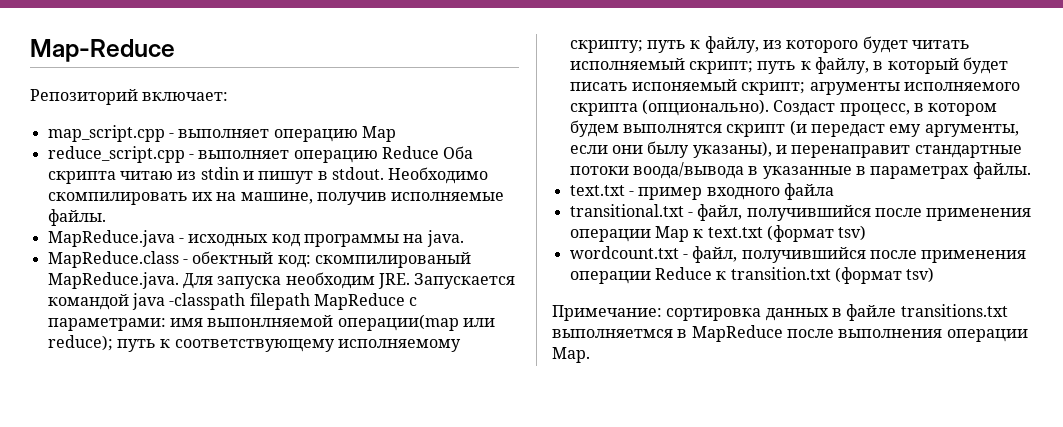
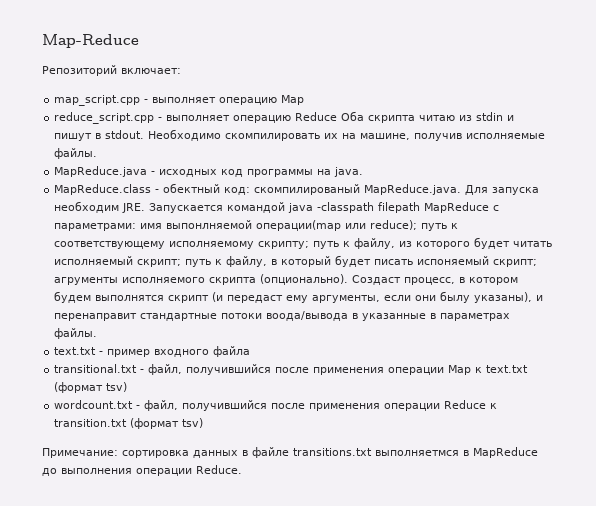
- Примечание: сортировка данных в файле transitions.txt выполняетмся в MapReduce после выполнения операции Map.
+ Примечание: сортировка данных в файле transitions.txt выполняетмся в MapReduce до выполнения операции Reduce.

